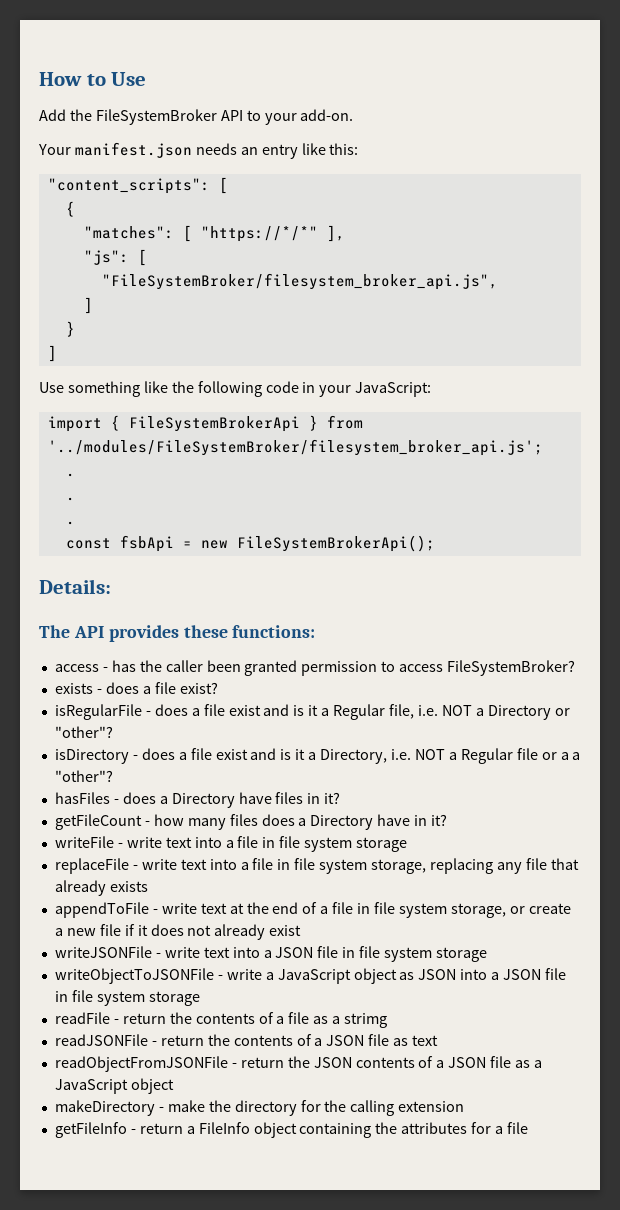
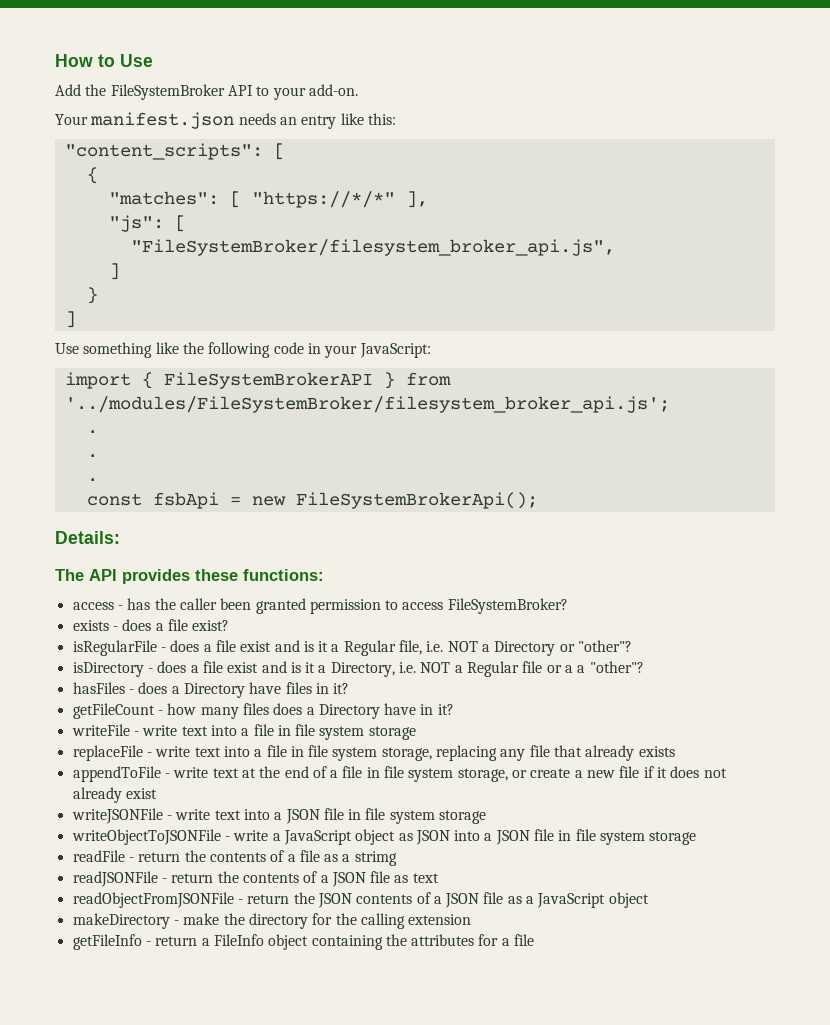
- import { FileSystemBrokerApi } from '../modules/FileSystemBroker/filesystem_broker_api.js';
+ import { FileSystemBrokerAPI } from '../modules/FileSystemBroker/filesystem_broker_api.js';

